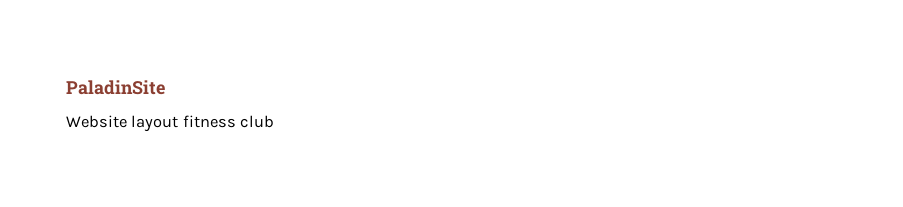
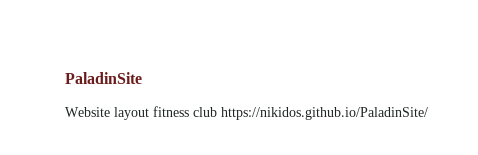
- Website layout fitness club
+ Website layout fitness club https://nikidos.github.io/PaladinSite/

